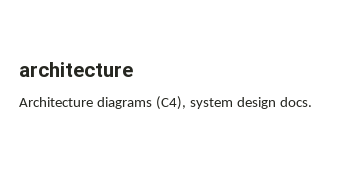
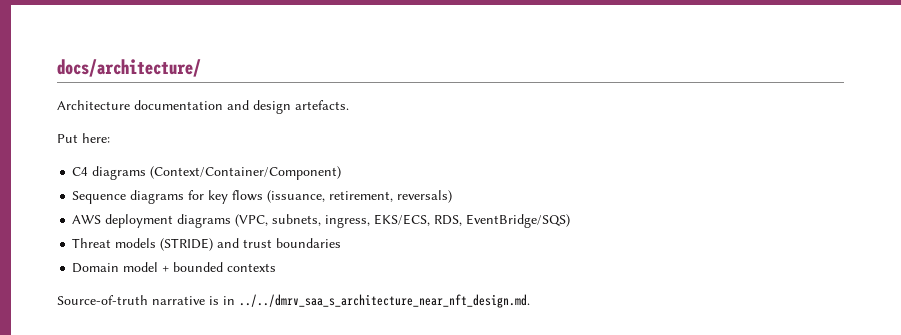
- architecture
+ docs/architecture/
- Architecture diagrams (C4), system design docs.
+ Architecture documentation and design artefacts.
+ Put here:
+ C4 diagrams (Context/Container/Component)
+ Sequence diagrams for key flows (issuance, retirement, reversals)
+ AWS deployment diagrams (VPC, subnets, ingress, EKS/ECS, RDS, EventBridge/SQS)
+ Threat models (STRIDE) and trust boundaries
+ Domain model + bounded contexts
+ Source-of-truth narrative is in ../../dmrv_saa_s_architecture_near_nft_design.md.

